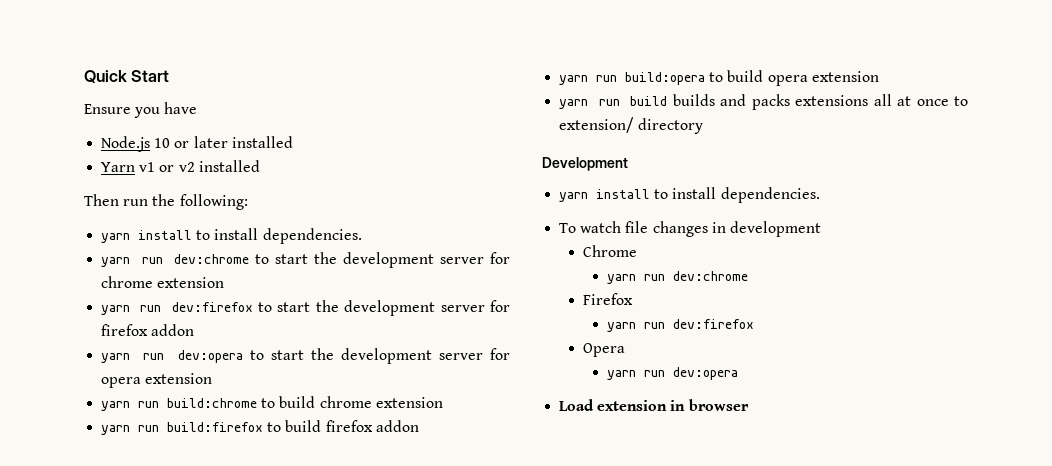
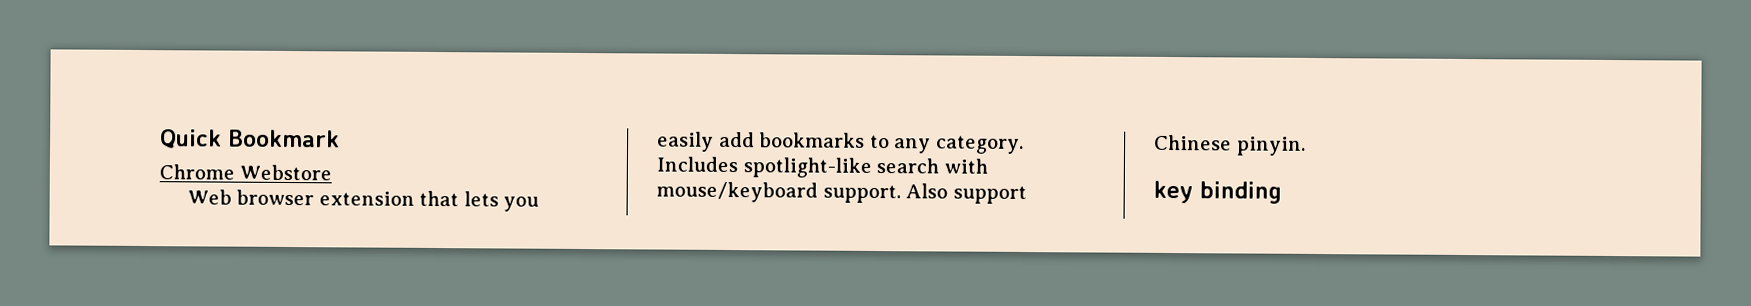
- Quick Start
- Ensure you have
- Node.js 10 or later installed
- Yarn v1 or v2 installed
- Then run the following:
- yarn install to install dependencies.
- yarn run dev:chrome to start the development server for chrome extension
- yarn run dev:firefox to start the development server for firefox addon
- yarn run dev:opera to start the development server for opera extension
- yarn run build:chrome to build chrome extension
- yarn run build:firefox to build firefox addon
- yarn run build:opera to build opera extension
- yarn run build builds and packs extensions all at once to extension/ directory
- Development
- yarn install to install dependencies.
- To watch file changes in development
- Chrome
- yarn run dev:chrome
- Firefox
- yarn run dev:firefox
- Opera
- yarn run dev:opera
- Load extension in browser
+ Quick Bookmark
+ Chrome Webstore
+ Web browser extension that lets you easily add bookmarks to any category. Includes spotlight-like search with mouse/keyboard support. Also support Chinese pinyin.
+ key binding

